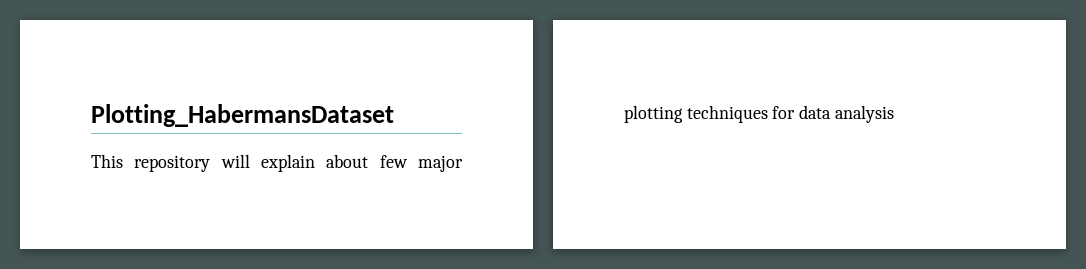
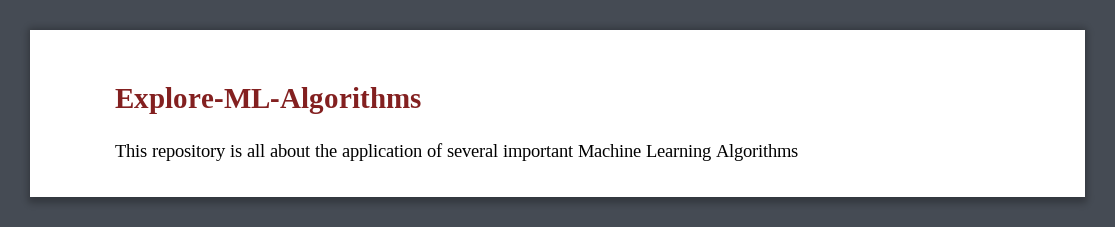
- Plotting_HabermansDataset
+ Explore-ML-Algorithms
- This repository will explain about few major plotting techniques for data analysis
+ This repository is all about the application of several important Machine Learning Algorithms

